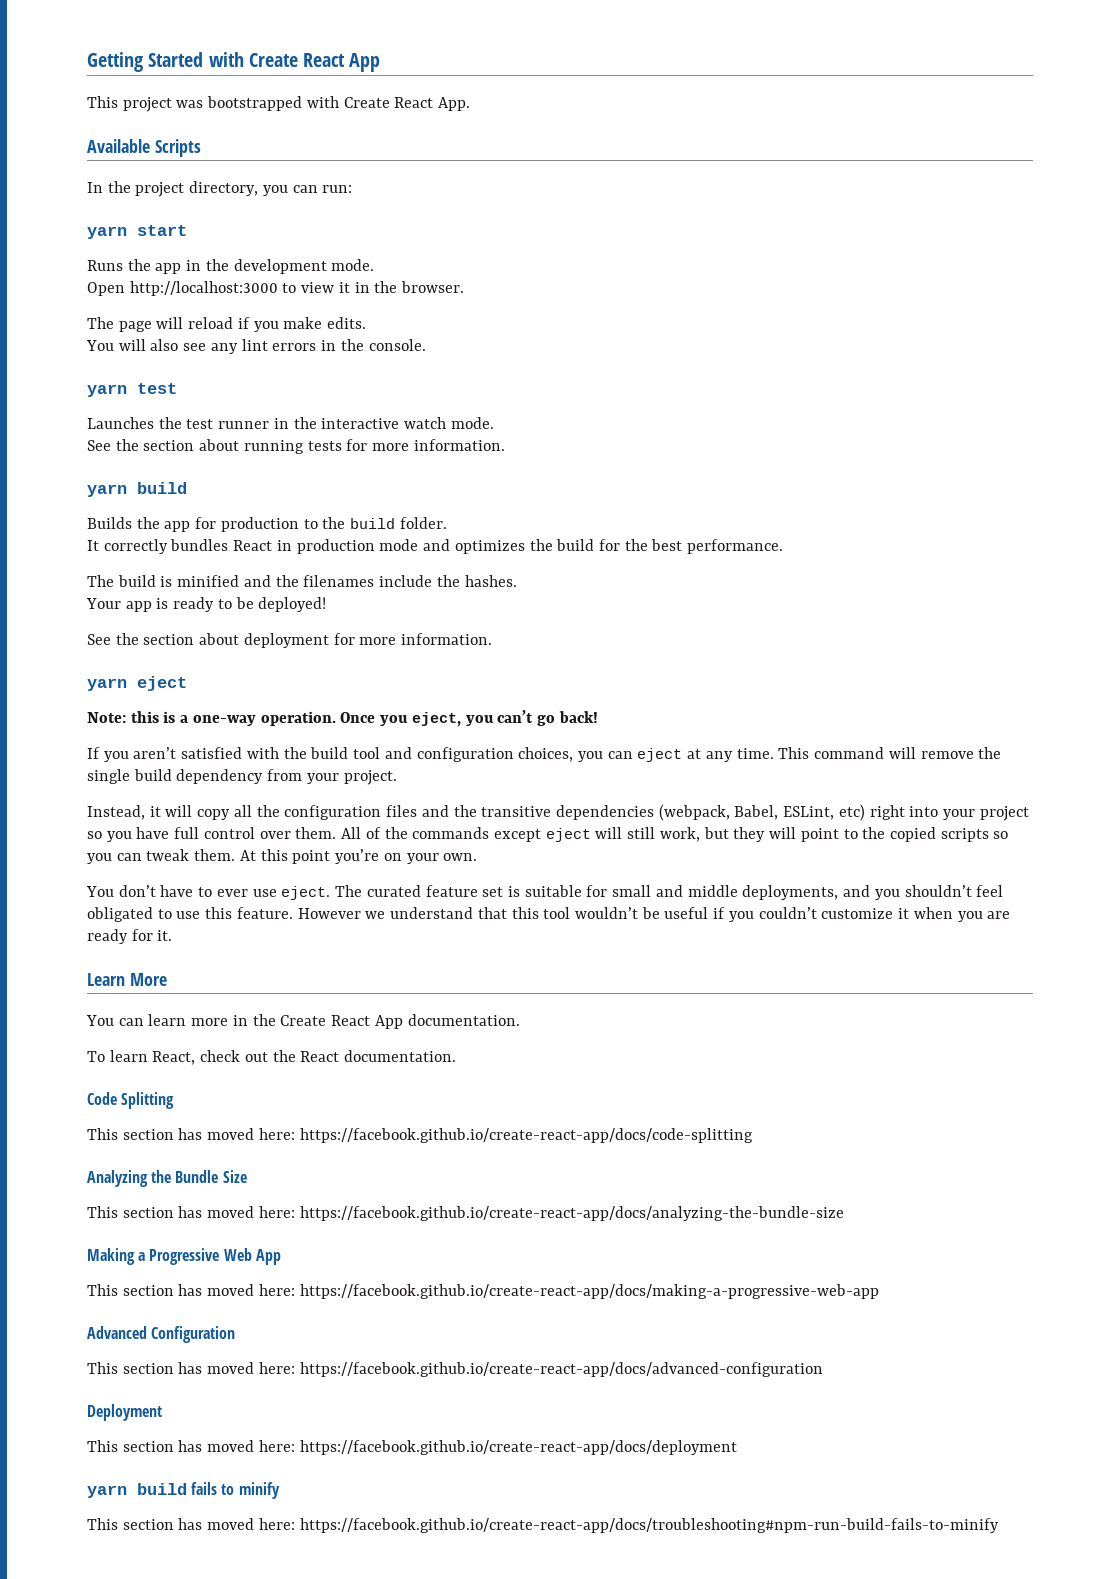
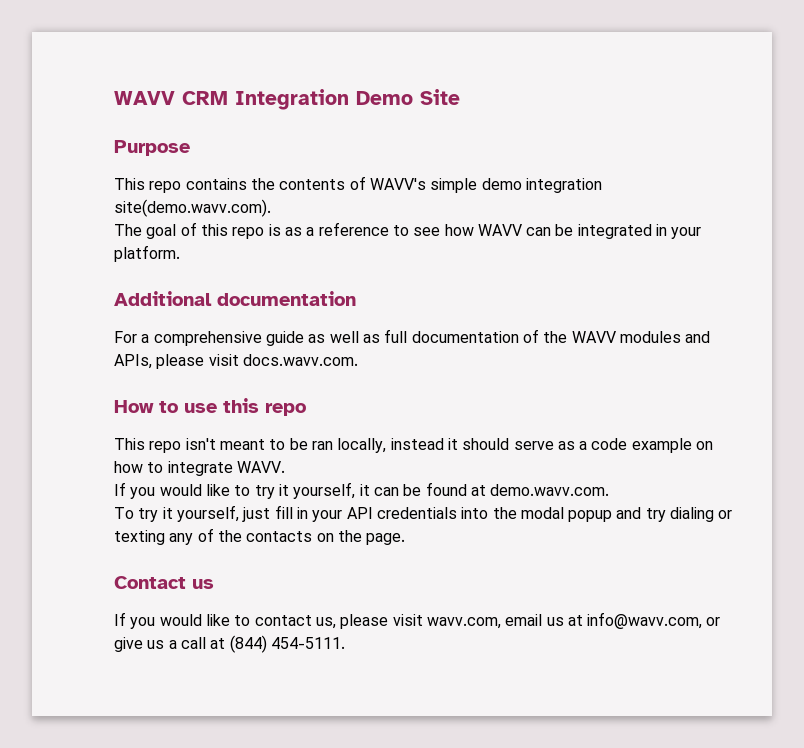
- Getting Started with Create React App
- This project was bootstrapped with Create React App.
- Available Scripts
- In the project directory, you can run:
- yarn start
- Runs the app in the development mode.
- Open http://localhost:3000 to view it in the browser.
- The page will reload if you make edits.
- You will also see any lint errors in the console.
- yarn test
- Launches the test runner in the interactive watch mode.
- See the section about running tests for more information.
- yarn build
- Builds the app for production to the build folder.
- It correctly bundles React in production mode and optimizes the build for the best performance.
- The build is minified and the filenames include the hashes.
- Your app is ready to be deployed!
- See the section about deployment for more information.
- yarn eject
- Note: this is a one-way operation. Once you eject, you can’t go back!
- If you aren’t satisfied with the build tool and configuration choices, you can eject at any time. This command will remove the single build dependency from your project.
- Instead, it will copy all the configuration files and the transitive dependencies (webpack, Babel, ESLint, etc) right into your project so you have full control over them. All of the commands except eject will still work, but they will point to the copied scripts so you can tweak them. At this point you’re on your own.
- You don’t have to ever use eject. The curated feature set is suitable for small and middle deployments, and you shouldn’t feel obligated to use this feature. However we understand that this tool wouldn’t be useful if you couldn’t customize it when you are ready for it.
- Learn More
- You can learn more in the Create React App documentation.
- To learn React, check out the React documentation.
- Code Splitting
- This section has moved here: https://facebook.github.io/create-react-app/docs/code-splitting
- Analyzing the Bundle Size
- This section has moved here: https://facebook.github.io/create-react-app/docs/analyzing-the-bundle-size
- Making a Progressive Web App
- This section has moved here: https://facebook.github.io/create-react-app/docs/making-a-progressive-web-app
- Advanced Configuration
- This section has moved here: https://facebook.github.io/create-react-app/docs/advanced-configuration
- Deployment
- This section has moved here: https://facebook.github.io/create-react-app/docs/deployment
- yarn build fails to minify
- This section has moved here: https://facebook.github.io/create-react-app/docs/troubleshooting#npm-run-build-fails-to-minify
+ WAVV CRM Integration Demo Site
+ Purpose
+ This repo contains the contents of WAVV's simple demo integration site(demo.wavv.com).
+ The goal of this repo is as a reference to see how WAVV can be integrated in your platform.
+ Additional documentation
+ For a comprehensive guide as well as full documentation of the WAVV modules and APIs, please visit docs.wavv.com.
+ How to use this repo
+ This repo isn't meant to be ran locally, instead it should serve as a code example on how to integrate WAVV.
+ If you would like to try it yourself, it can be found at demo.wavv.com.
+ To try it yourself, just fill in your API credentials into the modal popup and try dialing or texting any of the contacts on the page.
+ Contact us
+ If you would like to contact us, please visit wavv.com, email us at info@wavv.com, or give us a call at (844) 454-5111.

